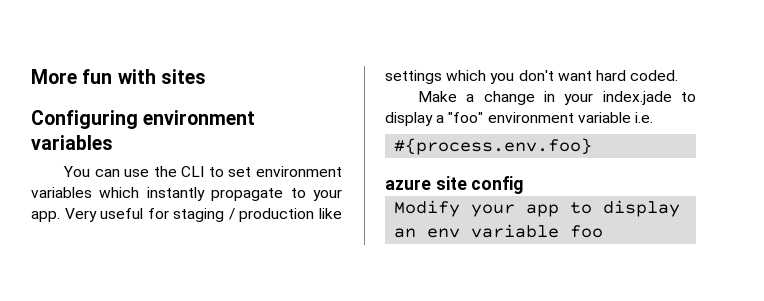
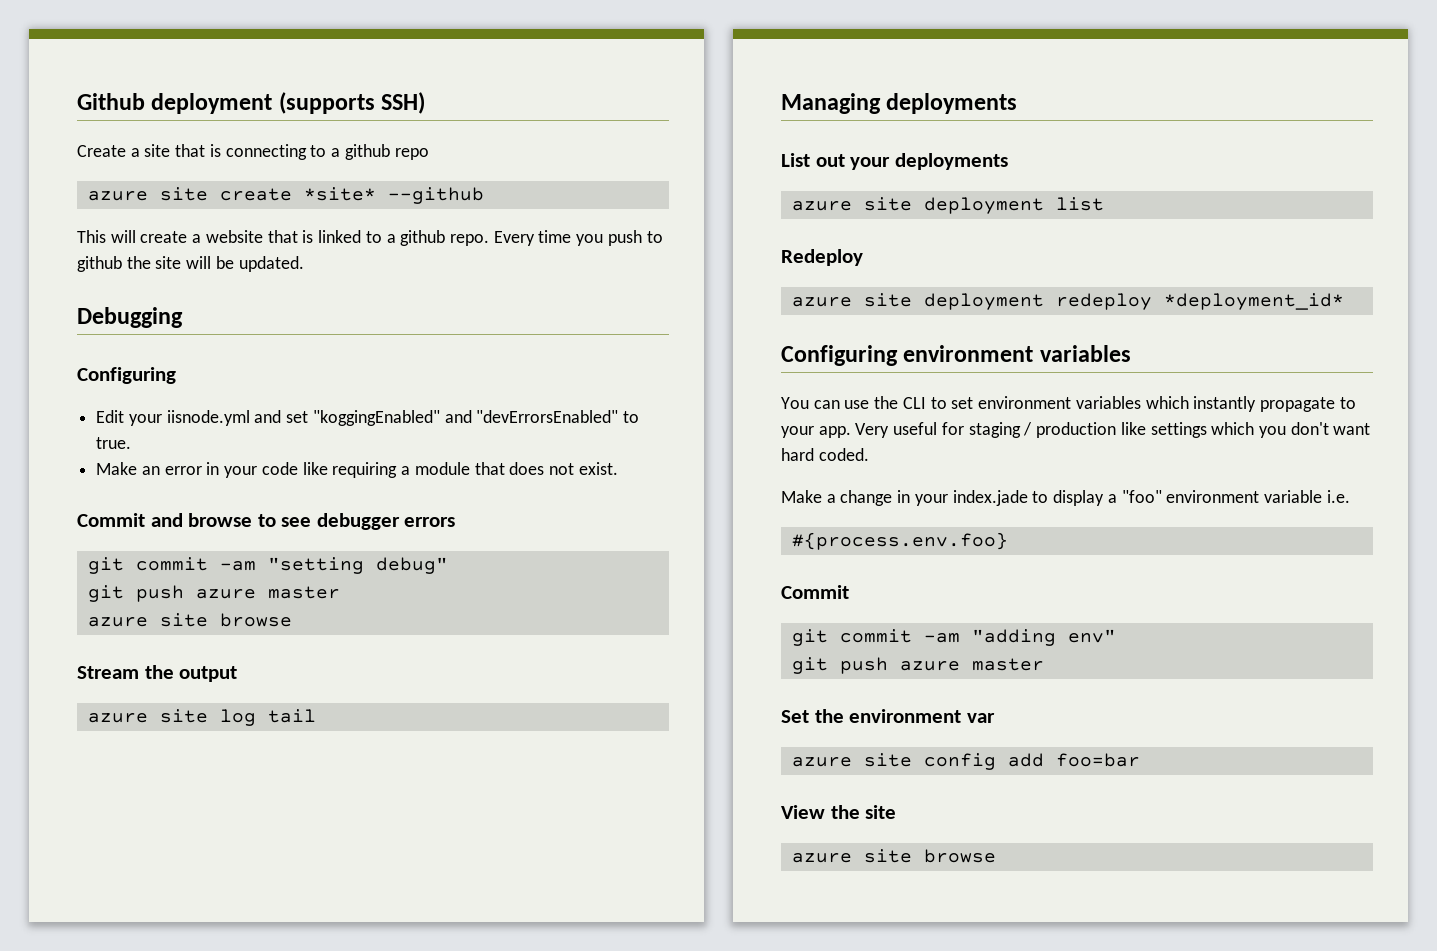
- More fun with sites
+ Github deployment (supports SSH)
+ Create a site that is connecting to a github repo
+ azure site create *site* --github
+ This will create a website that is linked to a github repo. Every time you push to github the site will be updated.
+ Debugging
+ Configuring
+ Edit your iisnode.yml and set "koggingEnabled" and "devErrorsEnabled" to true.
+ Make an error in your code like requiring a module that does not exist.
+ Commit and browse to see debugger errors
+ git commit -am "setting debug"
+ git push azure master
+ azure site browse
+ Stream the output
+ azure site log tail
+ Managing deployments
+ List out your deployments
+ azure site deployment list
+ Redeploy
+ azure site deployment redeploy *deployment_id*
  #{process.env.foo}
- azure site config
- Modify your app to display an env variable foo
+ Commit
+ git commit -am "adding env"
+ git push azure master
+ Set the environment var
+ azure site config add foo=bar
+ View the site
+ azure site browse

